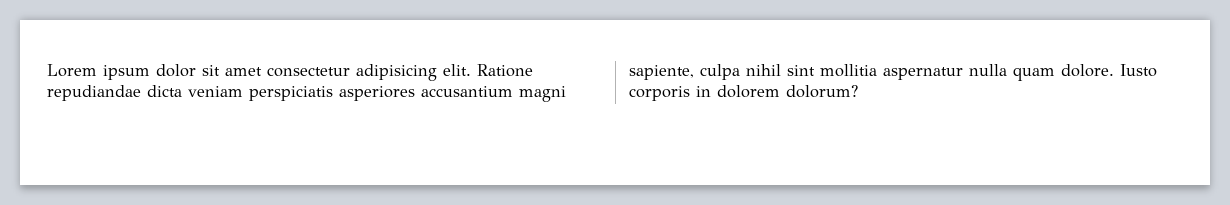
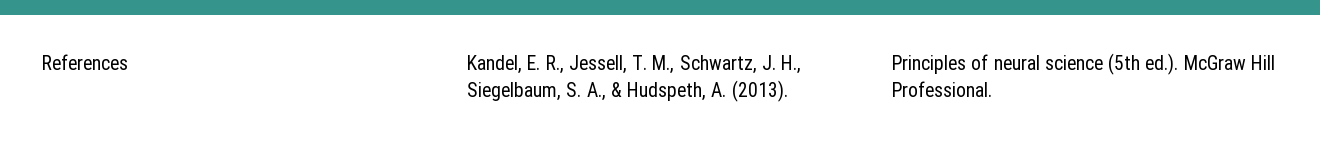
- Lorem ipsum dolor sit amet consectetur adipisicing elit. Ratione repudiandae dicta veniam perspiciatis asperiores accusantium magni sapiente, culpa nihil sint mollitia aspernatur nulla quam dolore. Iusto corporis in dolorem dolorum?
+ References
+ Kandel, E. R., Jessell, T. M., Schwartz, J. H., Siegelbaum, S. A., & Hudspeth, A. (2013). Principles of neural science (5th ed.). McGraw Hill Professional.

